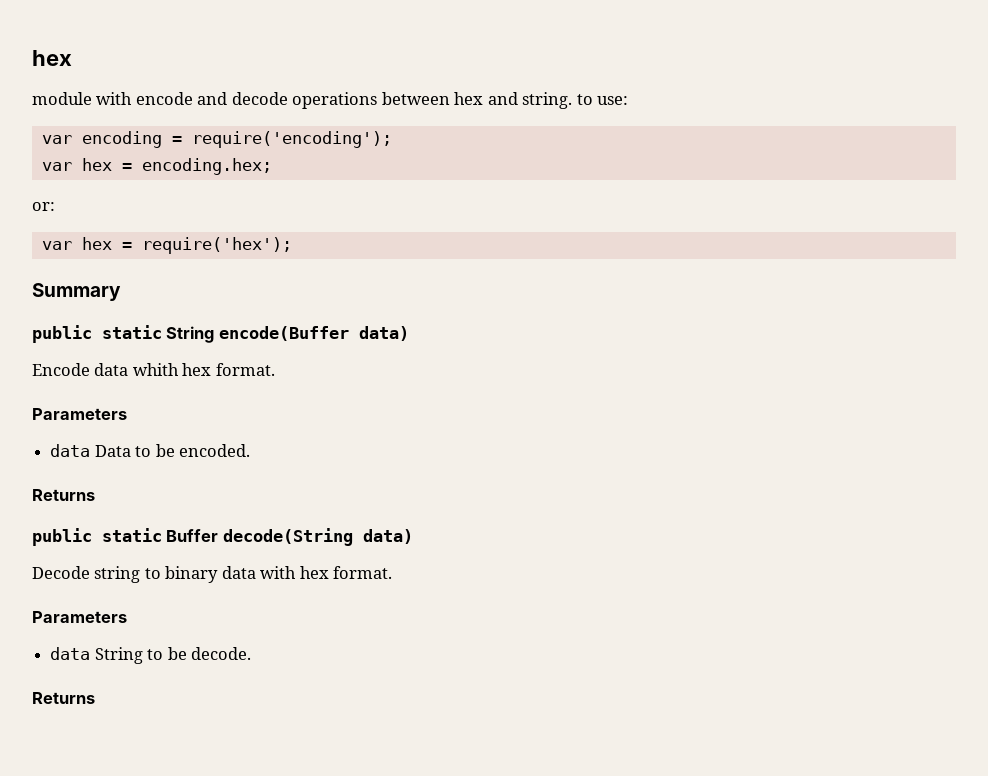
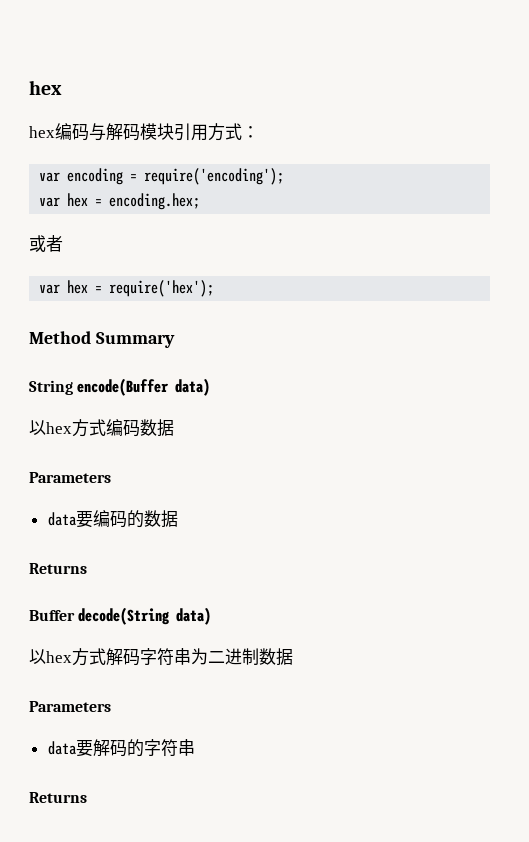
- module with encode and decode operations between hex and string. to use:
+ hex编码与解码模块引用方式：
- or:
+ 或者
- Summary
+ Method Summary
- public static String encode(Buffer data)
+ String encode(Buffer data)
- Encode data whith hex format.
+ 以hex方式编码数据
  Parameters
- data Data to be encoded.
+ data要编码的数据
- public static Buffer decode(String data)
+ Buffer decode(String data)
- Decode string to binary data with hex format.
+ 以hex方式解码字符串为二进制数据
  Parameters
- data String to be decode.
+ data要解码的字符串

